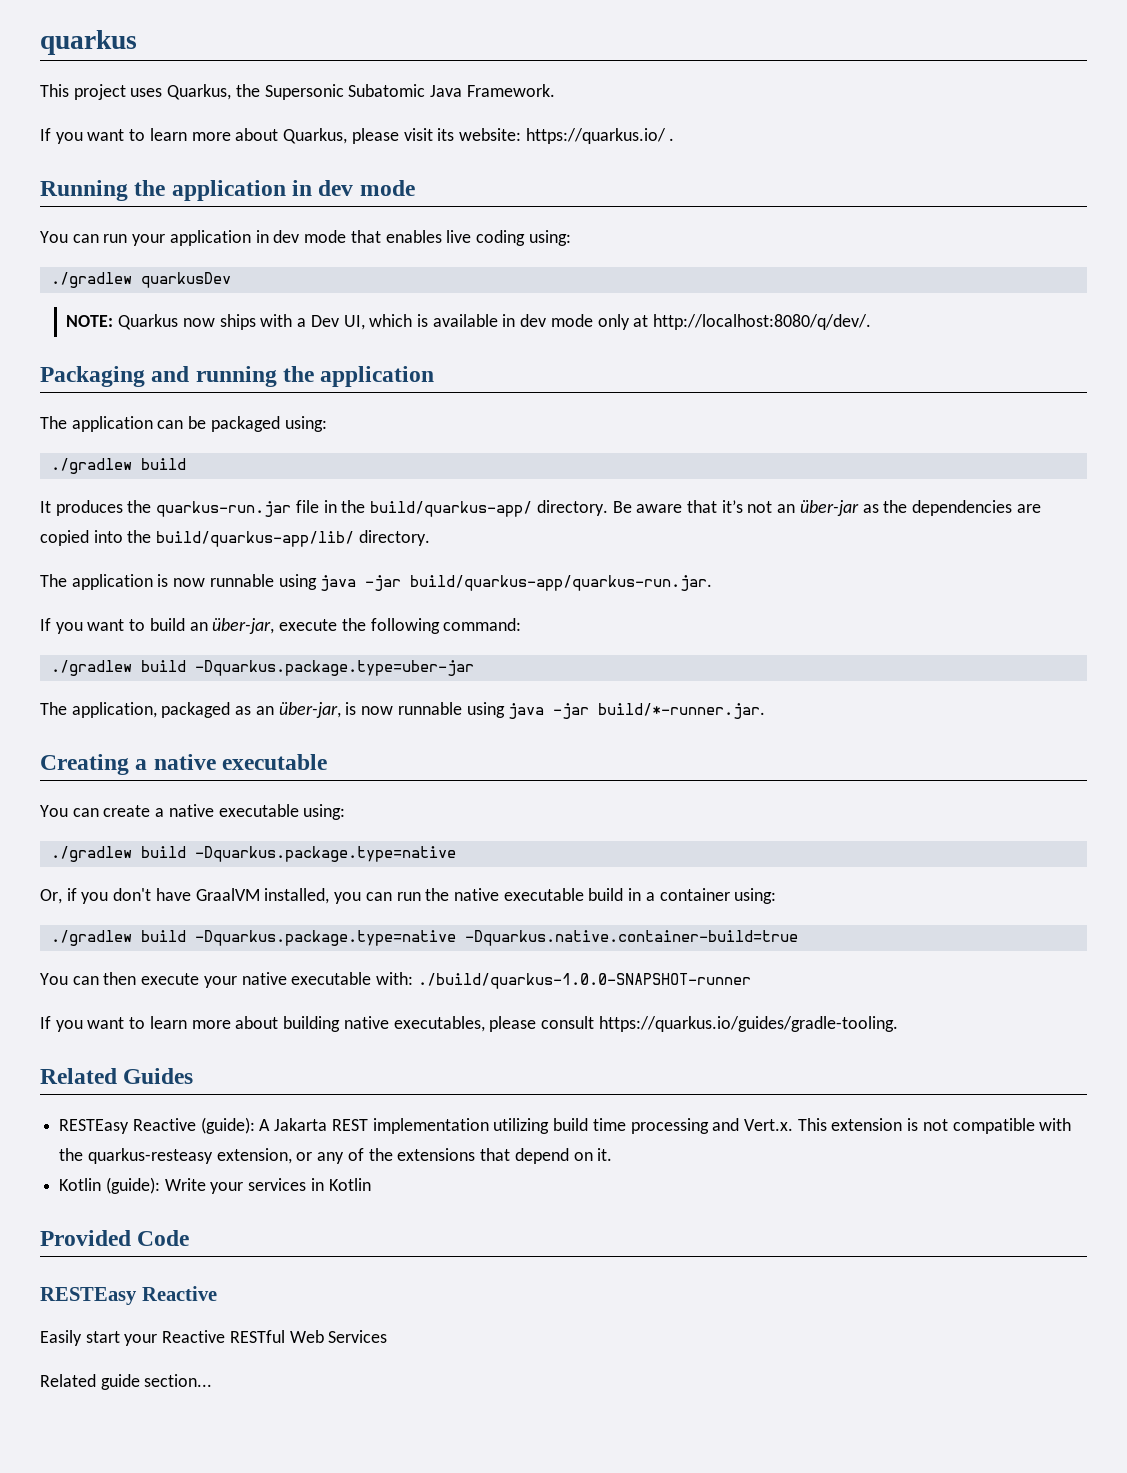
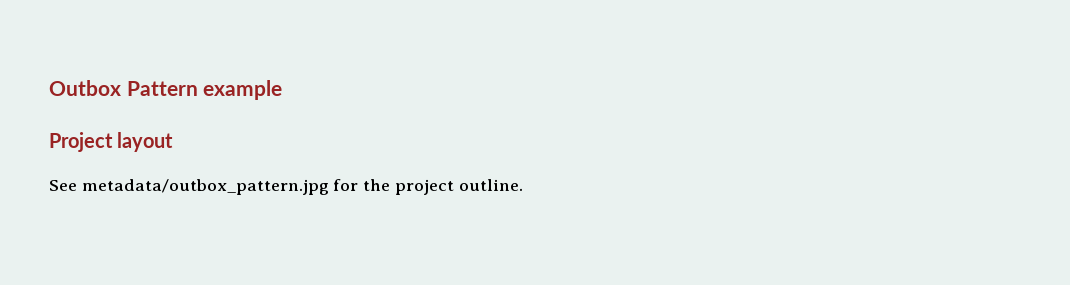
- quarkus
- This project uses Quarkus, the Supersonic Subatomic Java Framework.
- If you want to learn more about Quarkus, please visit its website: https://quarkus.io/ .
- Running the application in dev mode
- You can run your application in dev mode that enables live coding using:
- ./gradlew quarkusDev
- NOTE: Quarkus now ships with a Dev UI, which is available in dev mode only at http://localhost:8080/q/dev/.
- Packaging and running the application
- The application can be packaged using:
- ./gradlew build
- It produces the quarkus-run.jar file in the build/quarkus-app/ directory. Be aware that it’s not an über-jar as the dependencies are copied into the build/quarkus-app/lib/ directory.
- The application is now runnable using java -jar build/quarkus-app/quarkus-run.jar.
- If you want to build an über-jar, execute the following command:
- ./gradlew build -Dquarkus.package.type=uber-jar
- The application, packaged as an über-jar, is now runnable using java -jar build/*-runner.jar.
- Creating a native executable
- You can create a native executable using:
- ./gradlew build -Dquarkus.package.type=native
- Or, if you don't have GraalVM installed, you can run the native executable build in a container using:
- ./gradlew build -Dquarkus.package.type=native -Dquarkus.native.container-build=true
- You can then execute your native executable with: ./build/quarkus-1.0.0-SNAPSHOT-runner
- If you want to learn more about building native executables, please consult https://quarkus.io/guides/gradle-tooling.
- Related Guides
- RESTEasy Reactive (guide): A Jakarta REST implementation utilizing build time processing and Vert.x. This extension is not compatible with the quarkus-resteasy extension, or any of the extensions that depend on it.
- Kotlin (guide): Write your services in Kotlin
- Provided Code
- RESTEasy Reactive
- Easily start your Reactive RESTful Web Services
- Related guide section...
+ Outbox Pattern example
+ Project layout
+ See metadata/outbox_pattern.jpg for the project outline.

